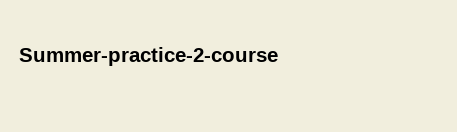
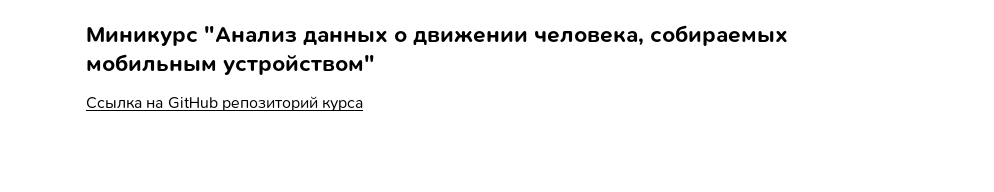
- Summer-practice-2-course
+ Миникурс "Анализ данных о движении человека, собираемых мобильным устройством"
+ Ссылка на GitHub репозиторий курса

